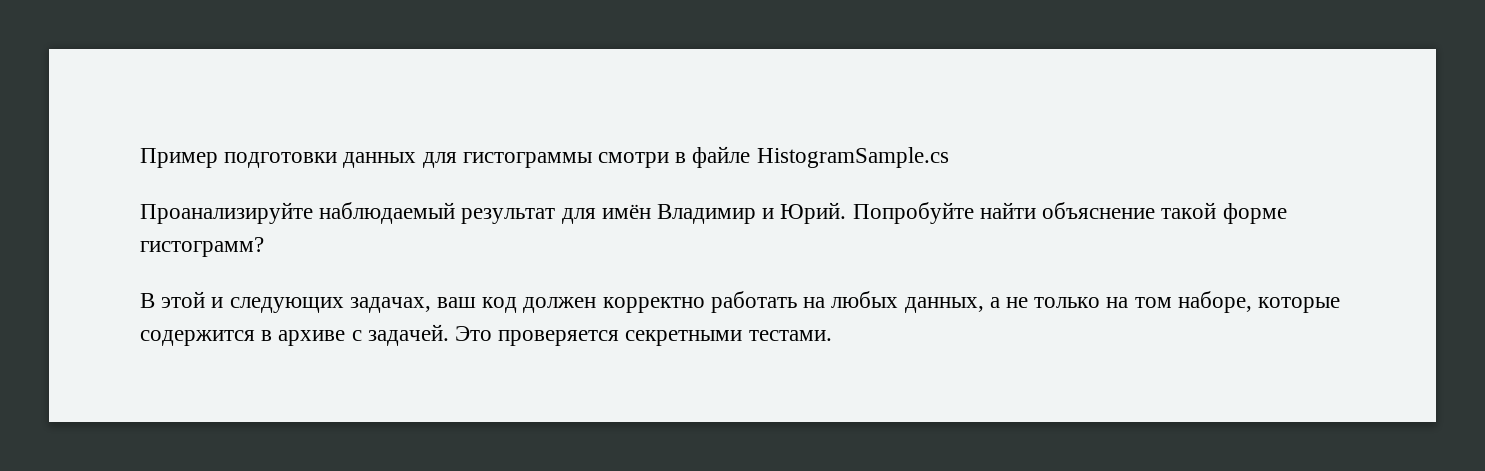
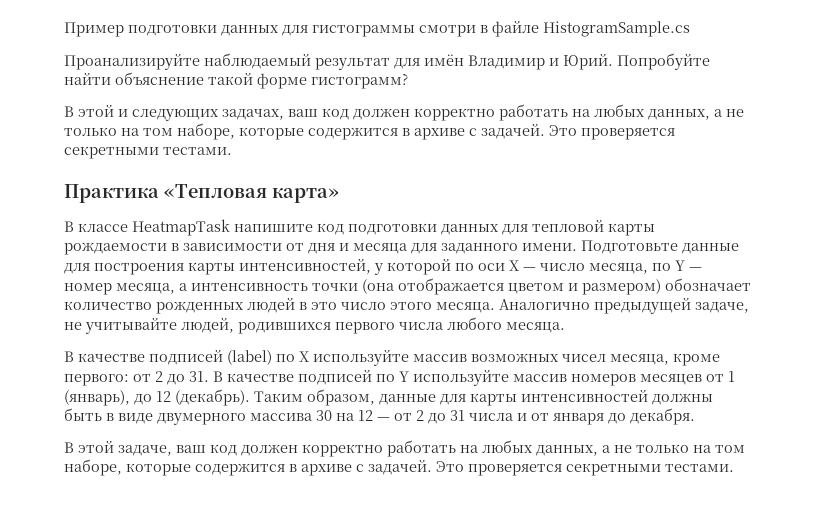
+ Практика «Тепловая карта»
+ В классе HeatmapTask напишите код подготовки данных для тепловой карты рождаемости в зависимости от дня и месяца для заданного имени. Подготовьте данные для построения карты интенсивностей, у которой по оси X — число месяца, по Y — номер месяца, а интенсивность точки (она отображается цветом и размером) обозначает количество рожденных людей в это число этого месяца. Аналогично предыдущей задаче, не учитывайте людей, родившихся первого числа любого месяца.
+ В качестве подписей (label) по X используйте массив возможных чисел месяца, кроме первого: от 2 до 31. В качестве подписей по Y используйте массив номеров месяцев от 1 (январь), до 12 (декабрь). Таким образом, данные для карты интенсивностей должны быть в виде двумерного массива 30 на 12 — от 2 до 31 числа и от января до декабря.
+ В этой задаче, ваш код должен корректно работать на любых данных, а не только на том наборе, которые содержится в архиве с задачей. Это проверяется секретными тестами.

